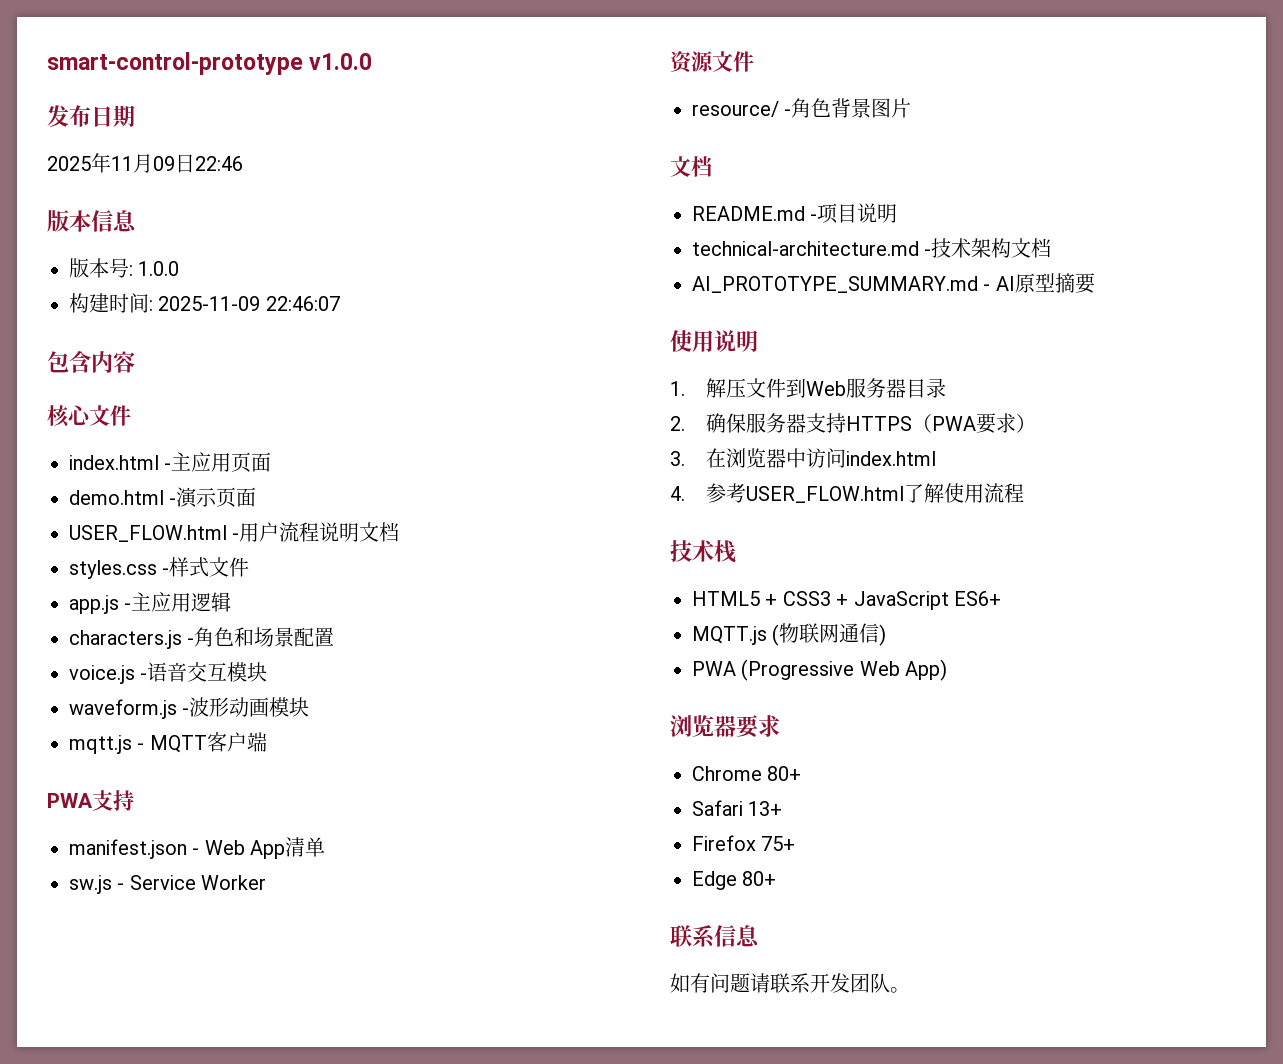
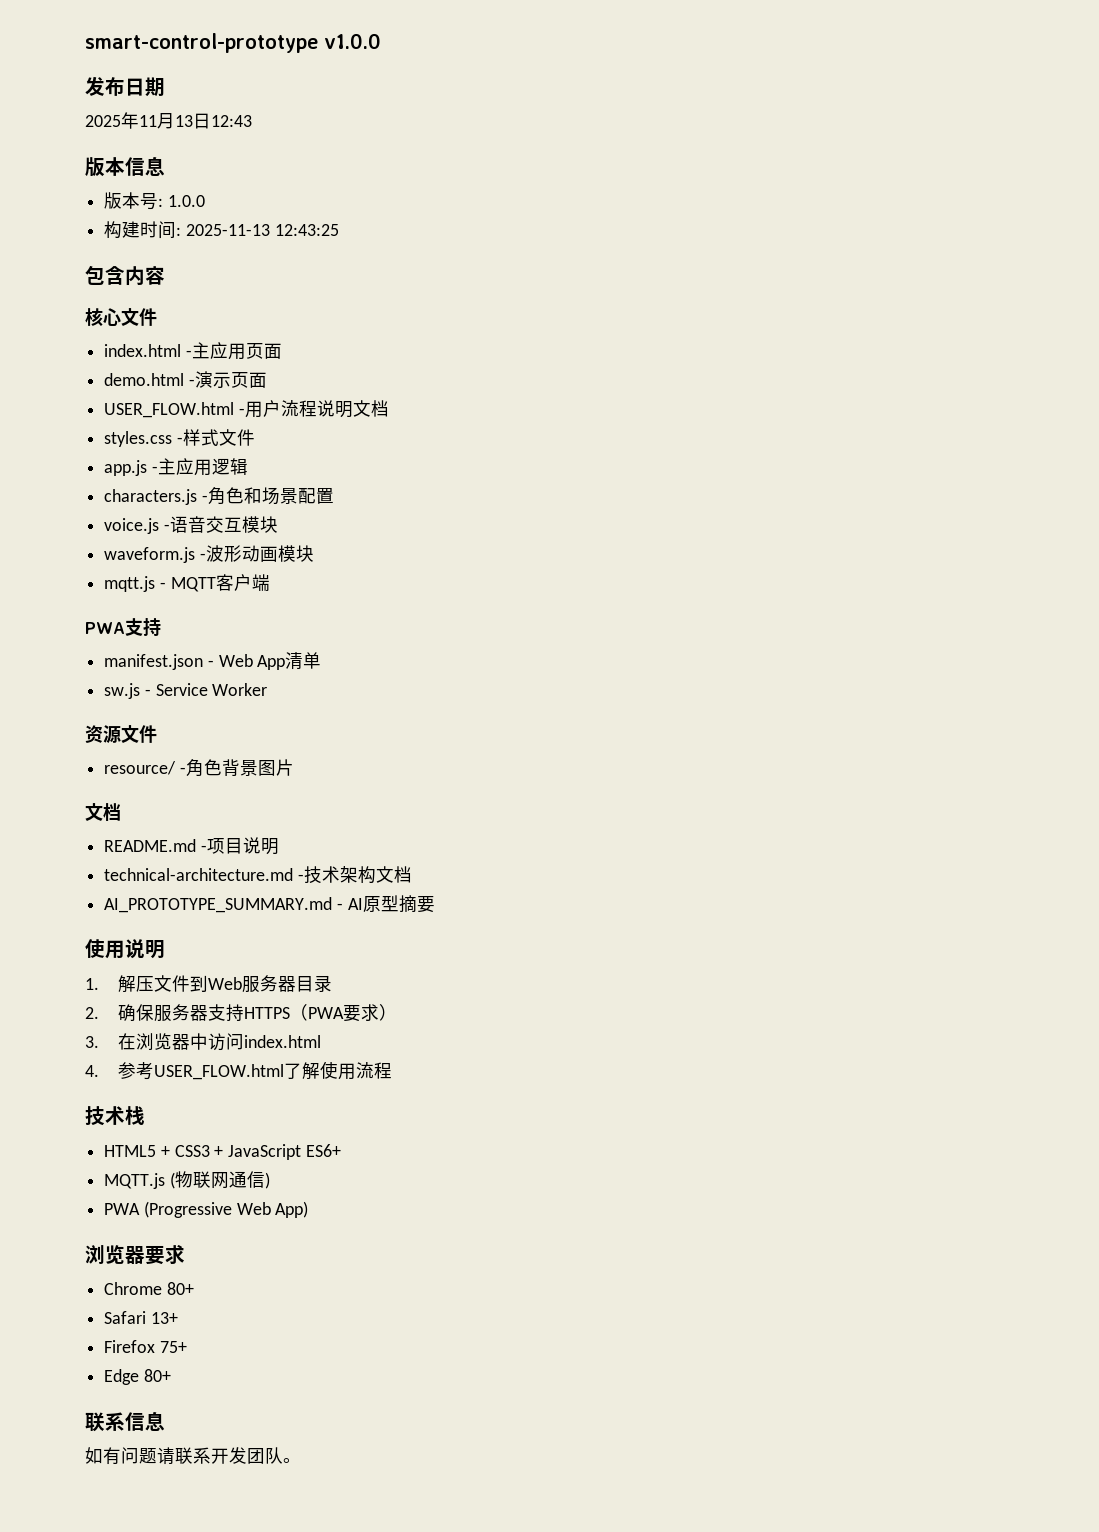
- 2025年11月09日22:46
+ 2025年11月13日12:43
- 构建时间: 2025-11-09 22:46:07
+ 构建时间: 2025-11-13 12:43:25

